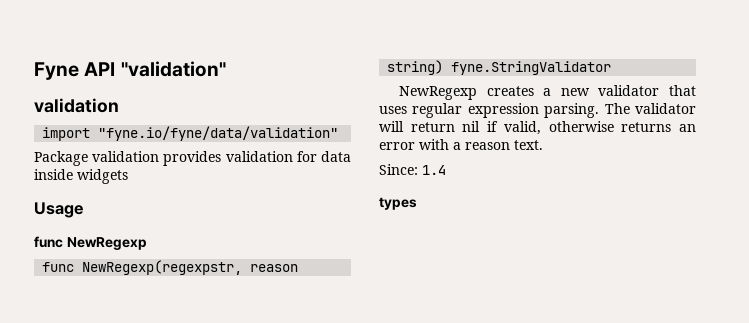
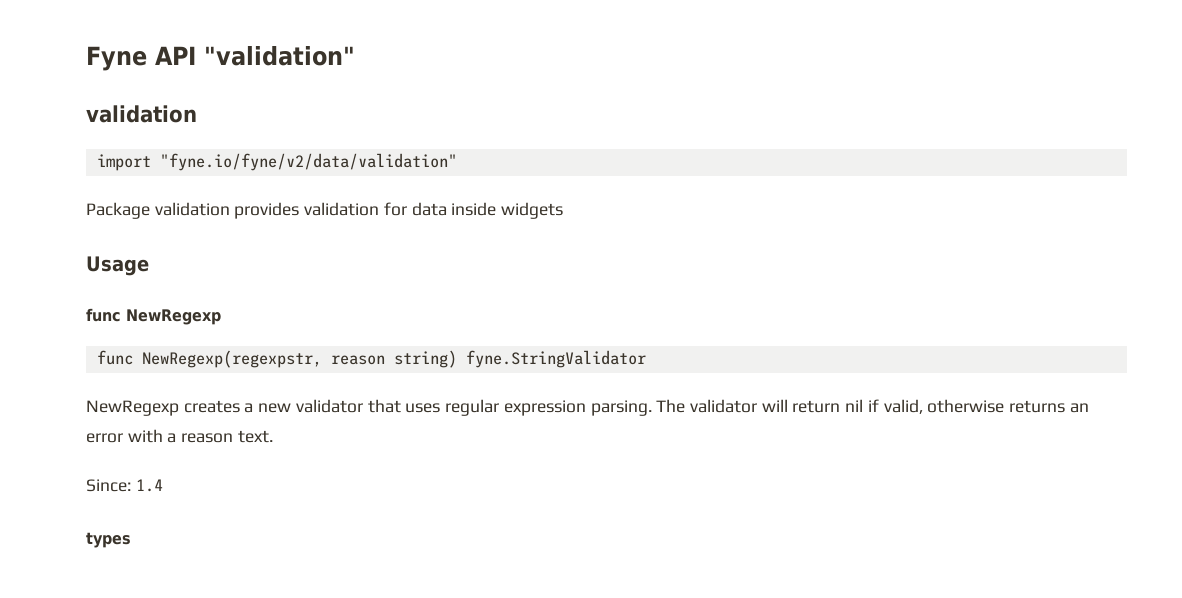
- import "fyne.io/fyne/data/validation"
+ import "fyne.io/fyne/v2/data/validation"

